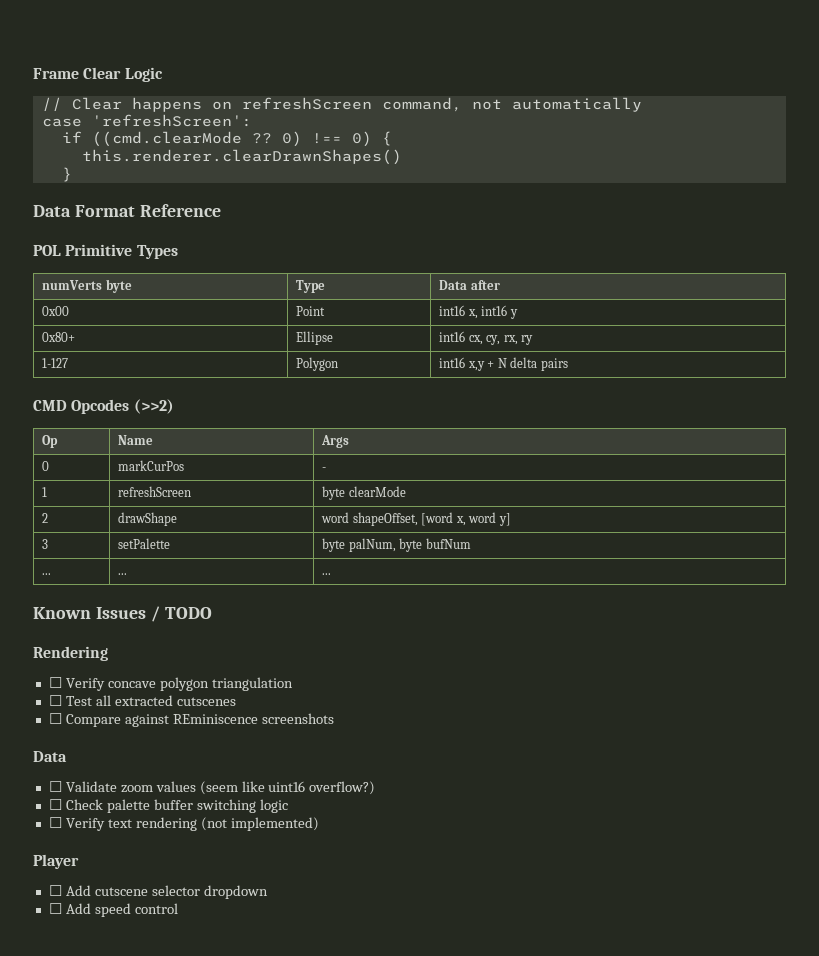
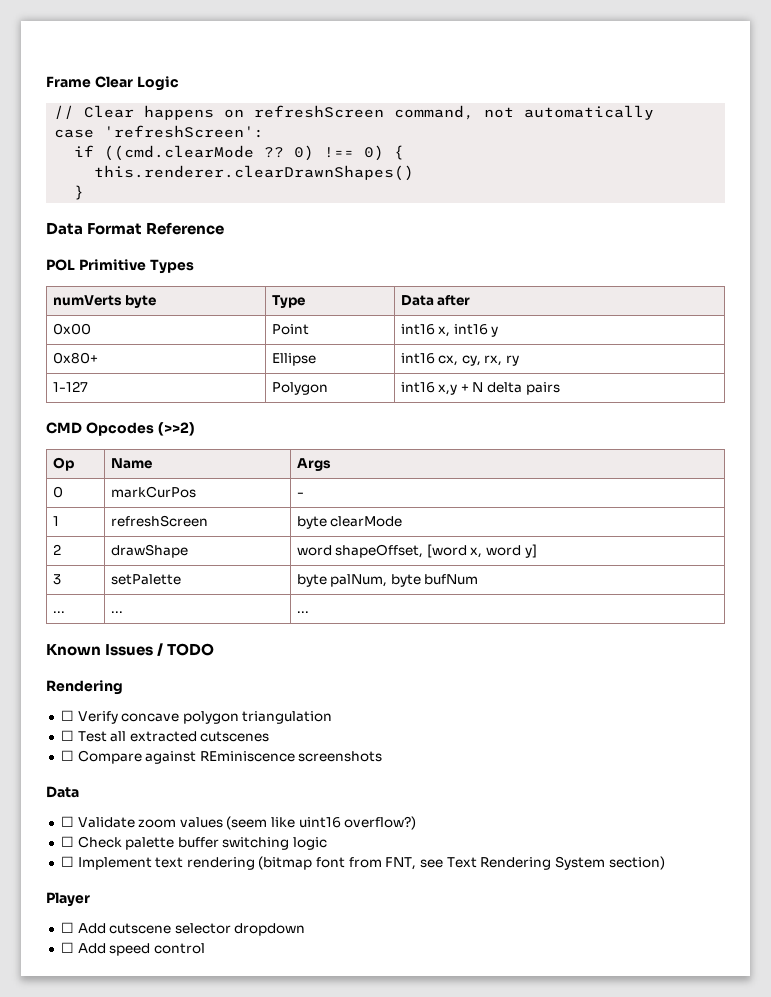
- ☐ Verify text rendering (not implemented)
+ ☐ Implement text rendering (bitmap font from FNT, see Text Rendering System section)

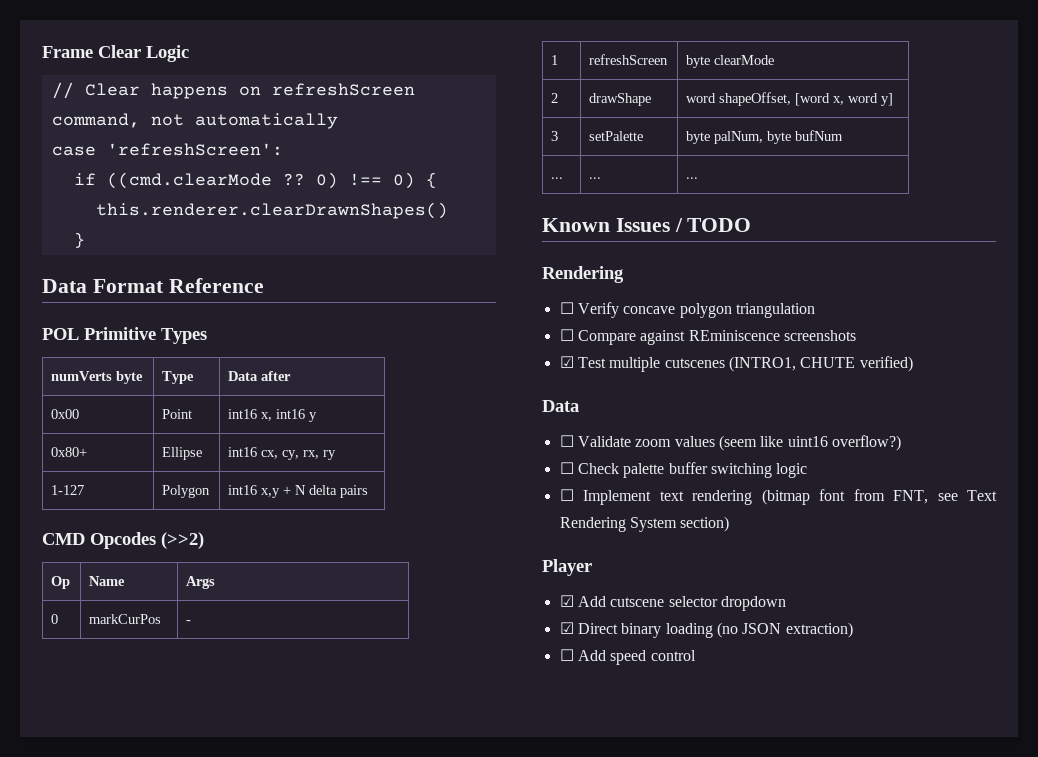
- ☐ Test all extracted cutscenes
+ ☑ Test multiple cutscenes (INTRO1, CHUTE verified)
- ☐ Add cutscene selector dropdown
+ ☑ Add cutscene selector dropdown
+ ☑ Direct binary loading (no JSON extraction)

